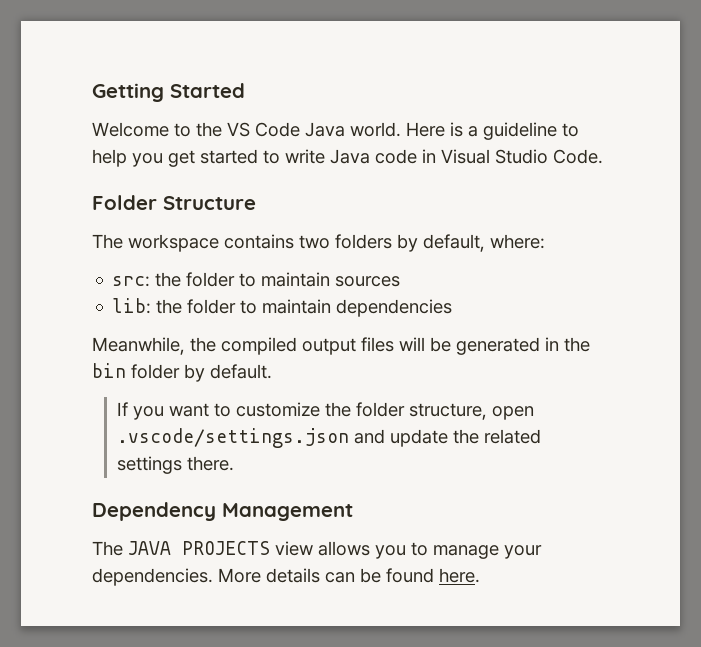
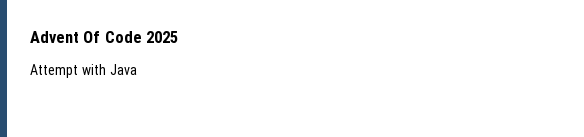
- Getting Started
- Welcome to the VS Code Java world. Here is a guideline to help you get started to write Java code in Visual Studio Code.
- Folder Structure
- The workspace contains two folders by default, where:
- src: the folder to maintain sources
- lib: the folder to maintain dependencies
- Meanwhile, the compiled output files will be generated in the bin folder by default.
- If you want to customize the folder structure, open .vscode/settings.json and update the related settings there.
- Dependency Management
- The JAVA PROJECTS view allows you to manage your dependencies. More details can be found here.
+ Advent Of Code 2025
+ Attempt with Java

